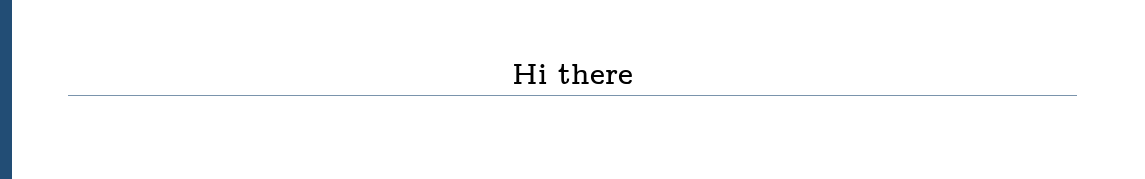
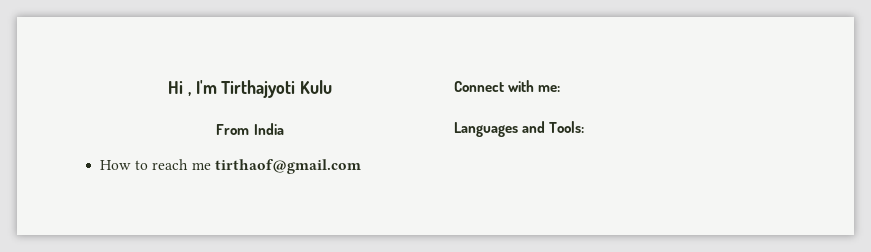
- Hi there
+ Hi , I'm Tirthajyoti Kulu
+ From India
+ How to reach me tirthaof@gmail.com
+ Connect with me:
+ Languages and Tools:

